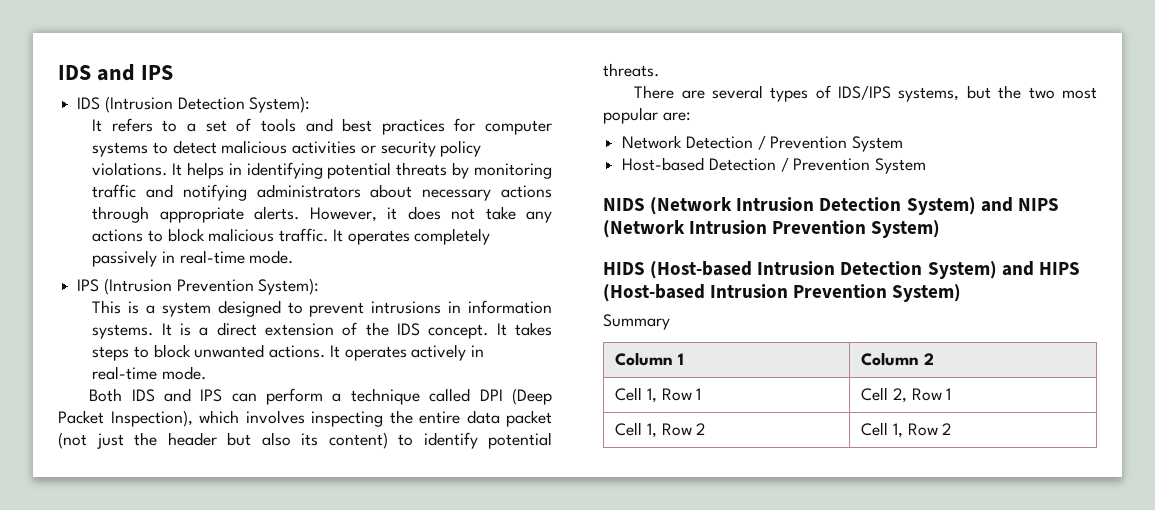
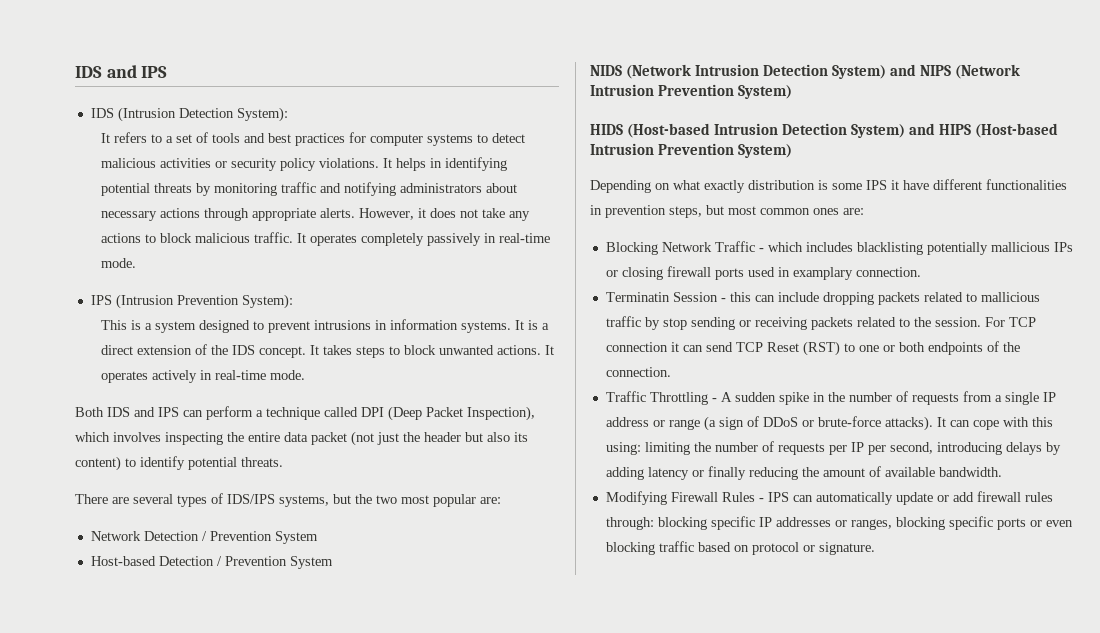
- Summary
- Column 1 | Column 2
- Cell 1, Row 1 | Cell 2, Row 1
- Cell 1, Row 2 | Cell 1, Row 2
+ Depending on what exactly distribution is some IPS it have different functionalities in prevention steps, but most common ones are:
+ Blocking Network Traffic - which includes blacklisting potentially mallicious IPs or closing firewall ports used in examplary connection.
+ Terminatin Session - this can include dropping packets related to mallicious traffic by stop sending or receiving packets related to the session. For TCP connection it can send TCP Reset (RST) to one or both endpoints of the connection.
+ Traffic Throttling - A sudden spike in the number of requests from a single IP address or range (a sign of DDoS or brute-force attacks). It can cope with this using: limiting the number of requests per IP per second, introducing delays by adding latency or finally reducing the amount of available bandwidth.
+ Modifying Firewall Rules - IPS can automatically update or add firewall rules through: blocking specific IP addresses or ranges, blocking specific ports or even blocking traffic based on protocol or signature.

